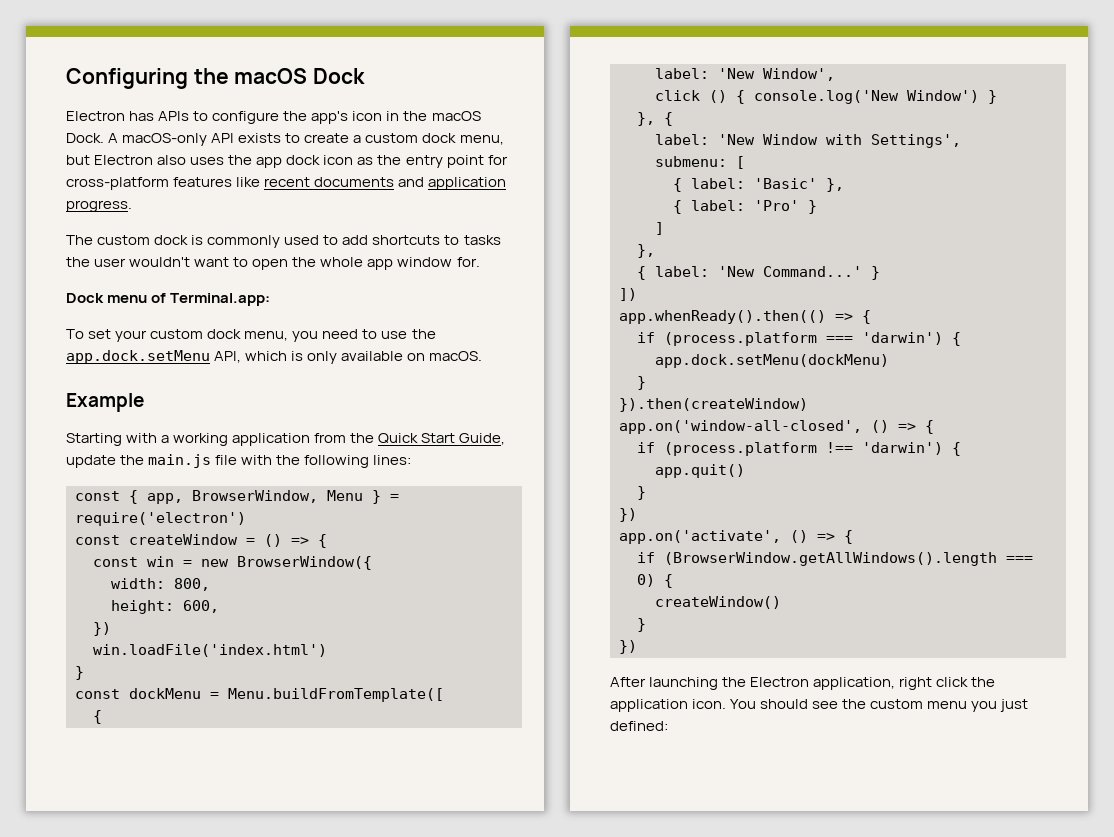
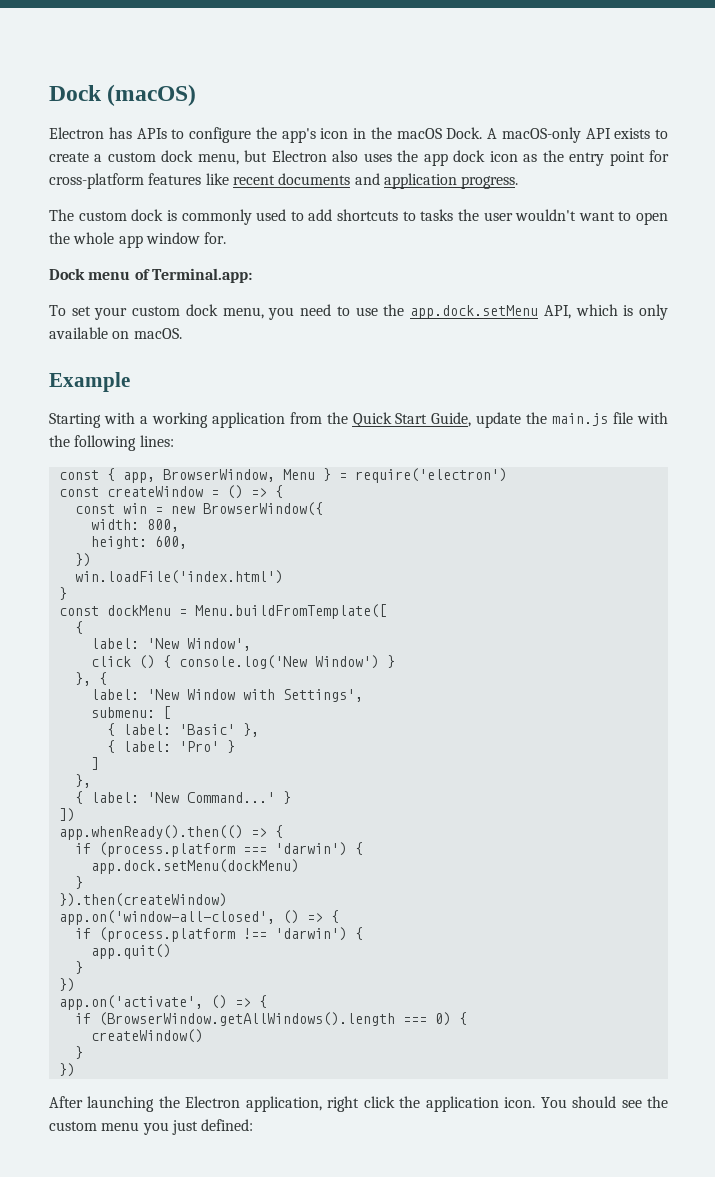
- Configuring the macOS Dock
+ Dock (macOS)

